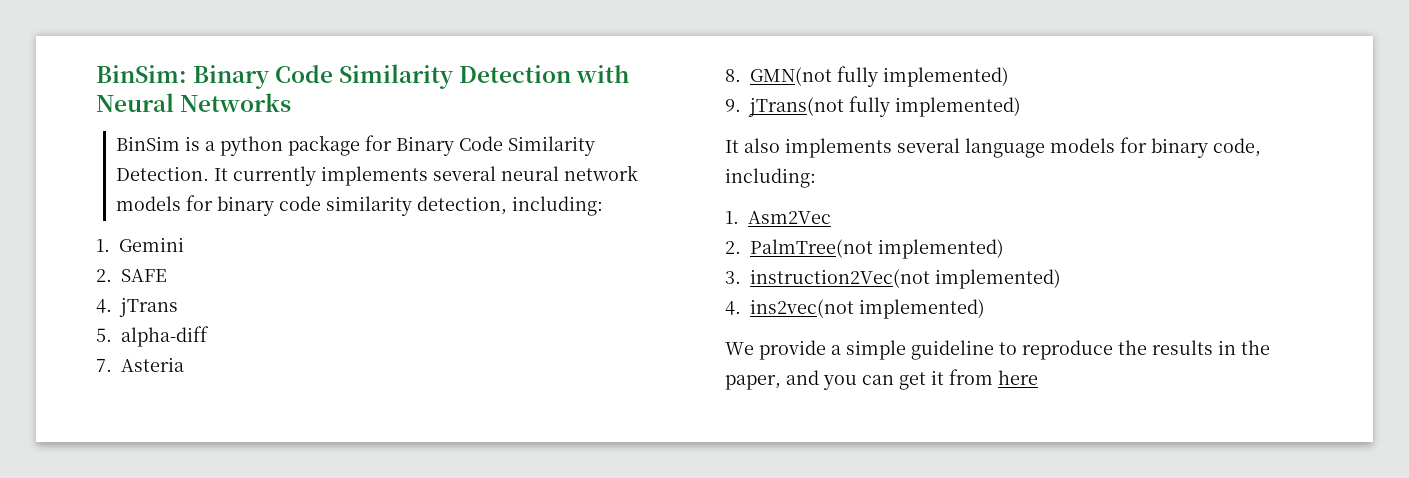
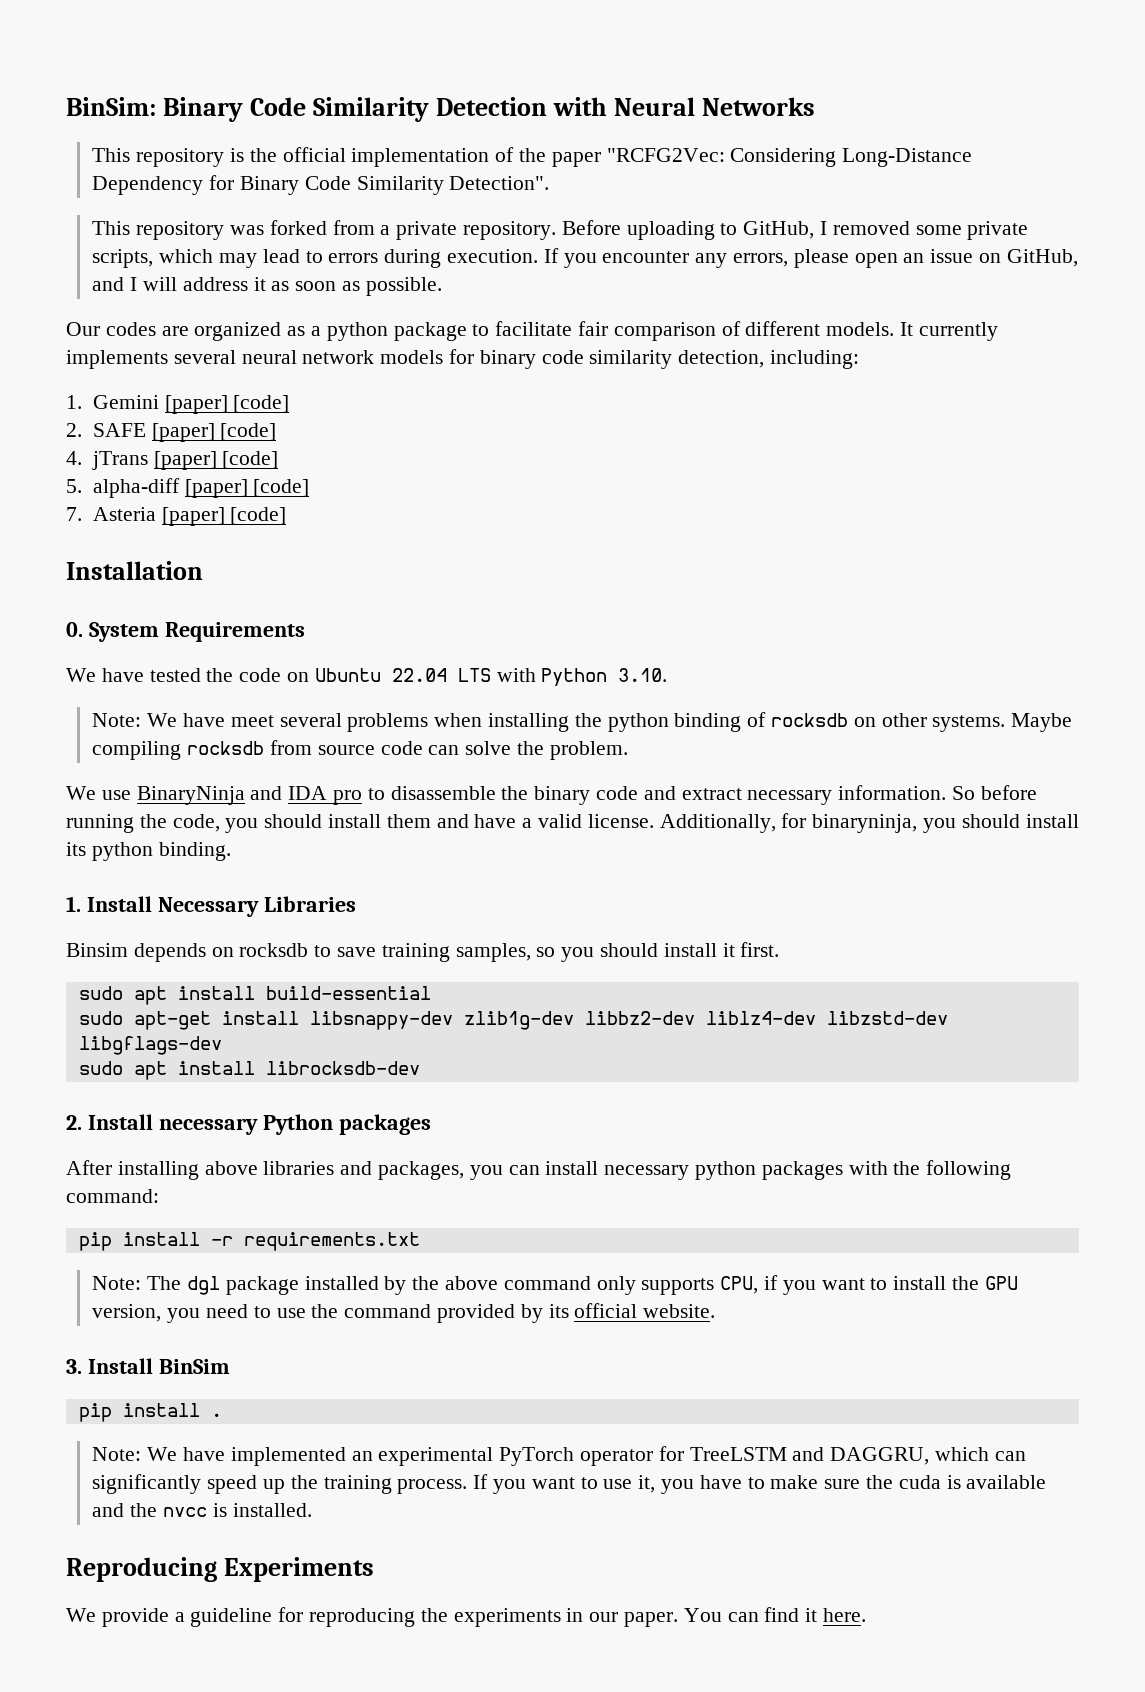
- BinSim is a python package for Binary Code Similarity Detection.
+ This repository is the official implementation of the paper "RCFG2Vec: Considering Long-Distance Dependency for Binary Code Similarity Detection".
+ This repository was forked from a private repository. Before uploading to GitHub, I removed some private scripts, which may lead to errors during execution. If you encounter any errors, please open an issue on GitHub, and I will address it as soon as possible.
+ Our codes are organized as a python package to facilitate fair comparison of different models.
- 1. Gemini
+ 1. Gemini [paper] [code]
- 2. SAFE
+ 2. SAFE [paper] [code]
- 4. jTrans
+ 4. jTrans [paper] [code]
- 5. alpha-diff
+ 5. alpha-diff [paper] [code]
- 7. Asteria
- 8. GMN(not fully implemented)
- 9. jTrans(not fully implemented)
- It also implements several language models for binary code, including:
- 1. Asm2Vec
- 2. PalmTree(not implemented)
- 3. instruction2Vec(not implemented)
- 4. ins2vec(not implemented)
- We provide a simple guideline to reproduce the results in the paper, and you can get it from here
+ 7. Asteria [paper] [code]
+ Installation
+ 0. System Requirements
+ We have tested the code on Ubuntu 22.04 LTS with Python 3.10.
+ Note: We have meet several problems when installing the python binding of rocksdb on other systems. Maybe compiling rocksdb from source code can solve the problem.
+ We use BinaryNinja and IDA pro to disassemble the binary code and extract necessary information. So before running the code, you should install them and have a valid license. Additionally, for binaryninja, you should install its python binding.
+ 1. Install Necessary Libraries
+ Binsim depends on rocksdb to save training samples, so you should install it first.
+ sudo apt install build-essential
+ sudo apt-get install libsnappy-dev zlib1g-dev libbz2-dev liblz4-dev libzstd-dev libgflags-dev
+ sudo apt install librocksdb-dev
+ 2. Install necessary Python packages
+ After installing above libraries and packages, you can install necessary python packages with the following command:
+ pip install -r requirements.txt
+ Note: The dgl package installed by the above command only supports CPU, if you want to install the GPU version, you need to use the command provided by its official website.
+ 3. Install BinSim
+ pip install .
+ Note: We have implemented an experimental PyTorch operator for TreeLSTM and DAGGRU, which can significantly speed up the training process. If you want to use it, you have to make sure the cuda is available and the nvcc is installed.
+ Reproducing Experiments
+ We provide a guideline for reproducing the experiments in our paper. You can find it here.

